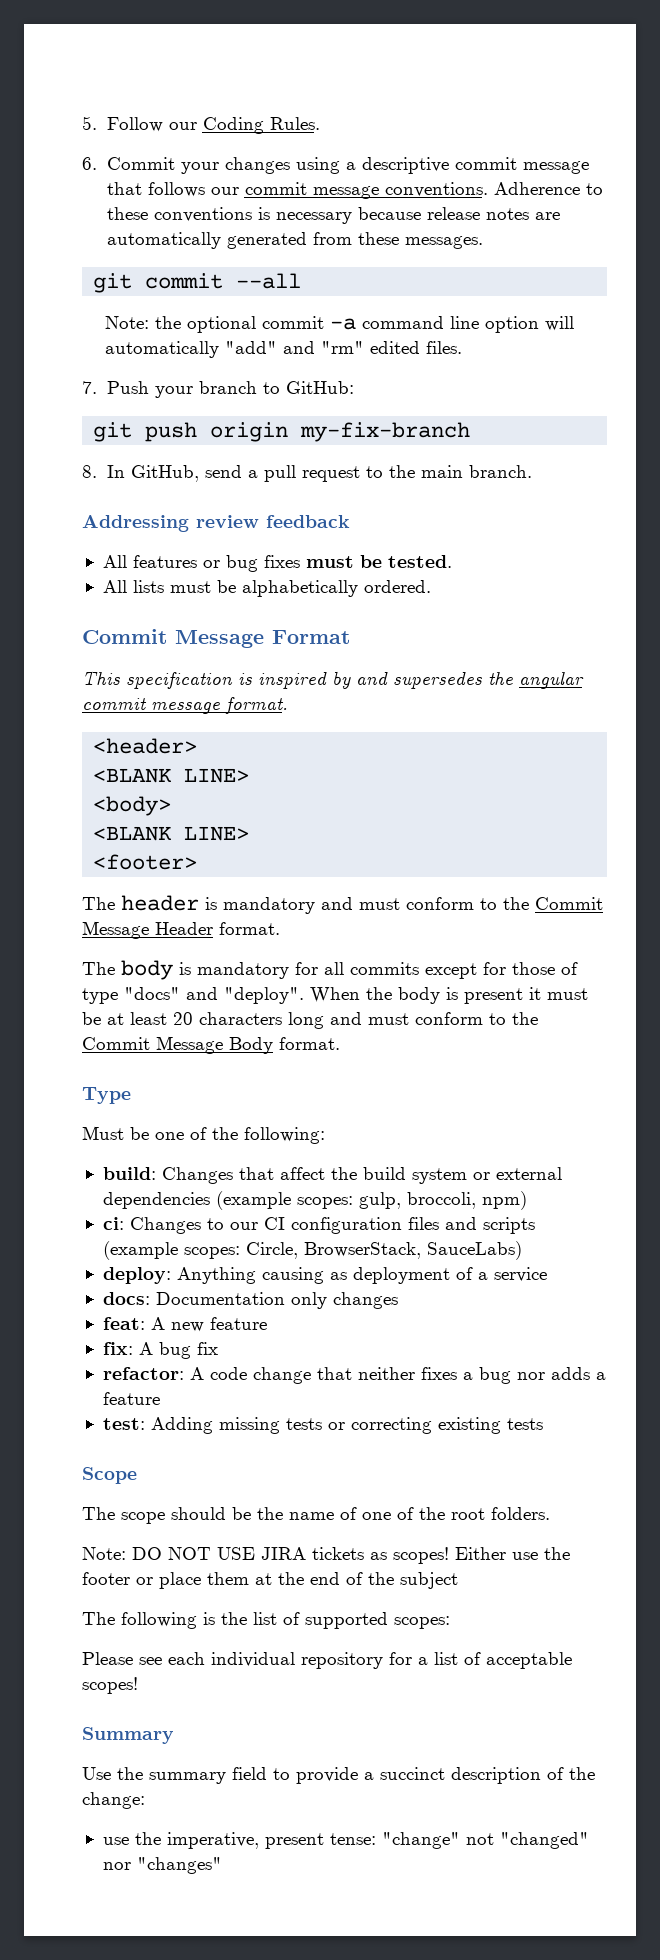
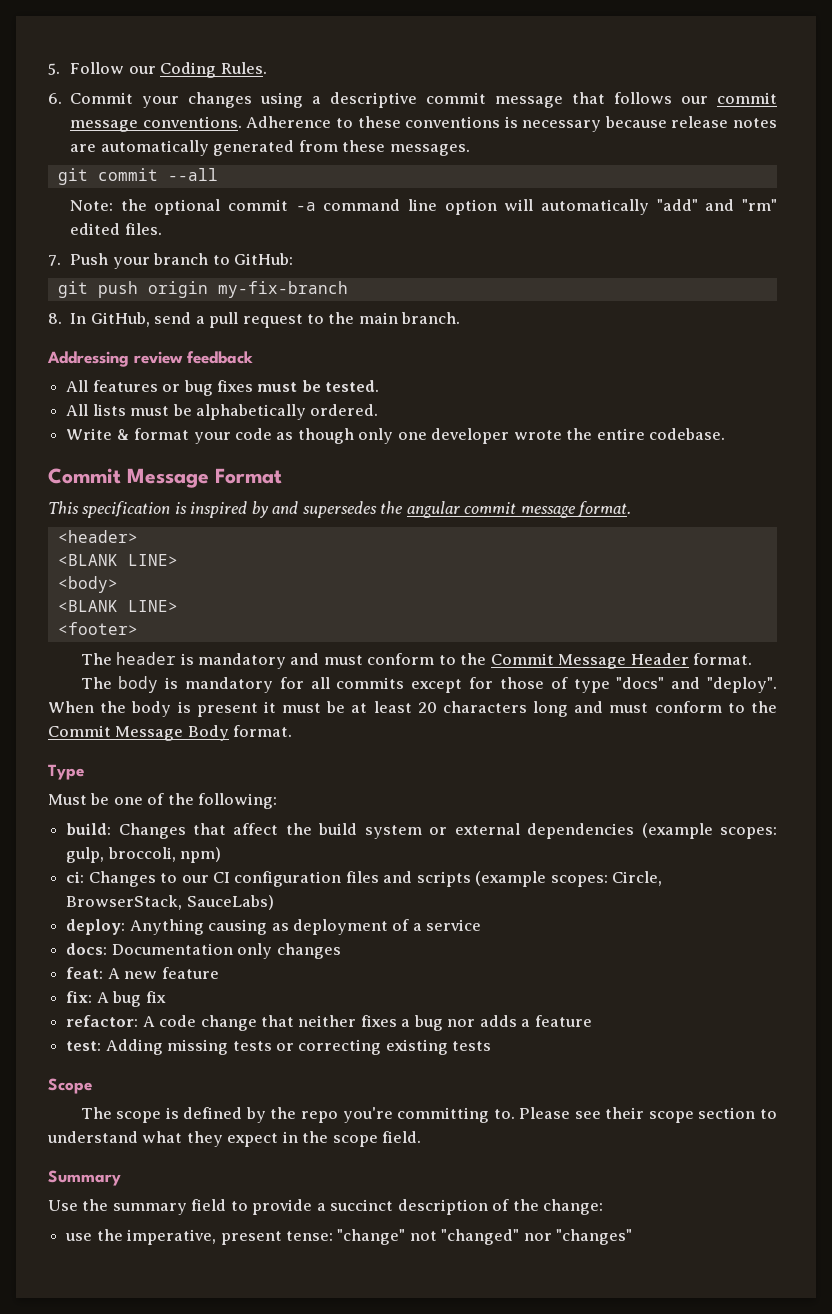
+ Write & format your code as though only one developer wrote the entire codebase.
- The scope should be the name of one of the root folders.
- Note: DO NOT USE JIRA tickets as scopes! Either use the footer or place them at the end of the subject
- The following is the list of supported scopes:
- Please see each individual repository for a list of acceptable scopes!
+ The scope is defined by the repo you're committing to. Please see their scope section to understand what they expect in the scope field.

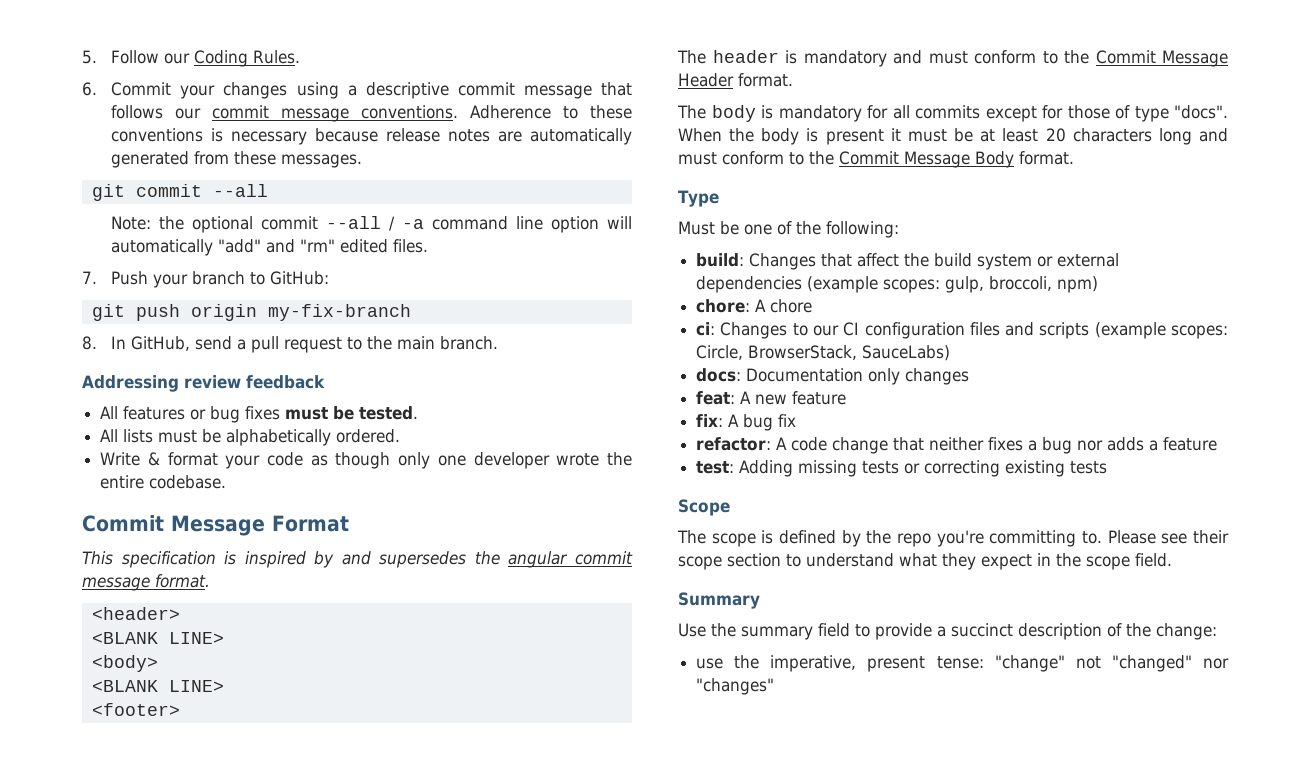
- Note: the optional commit -a command line option will automatically "add" and "rm" edited files.
+ Note: the optional commit --all / -a command line option will automatically "add" and "rm" edited files.
- The body is mandatory for all commits except for those of type "docs" and "deploy".
+ The body is mandatory for all commits except for those of type "docs".
+ chore: A chore
- deploy: Anything causing as deployment of a service

